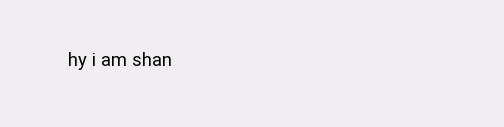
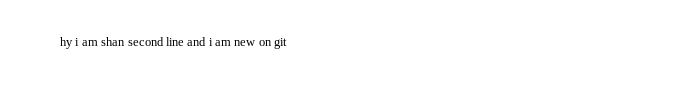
- hy i am shan
+ hy i am shan second line and i am new on git

